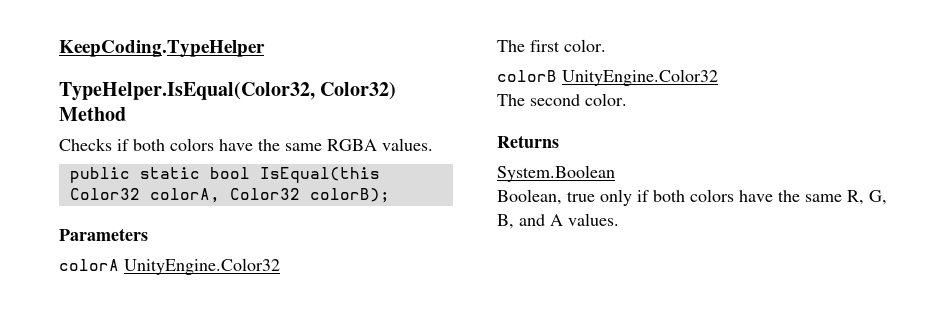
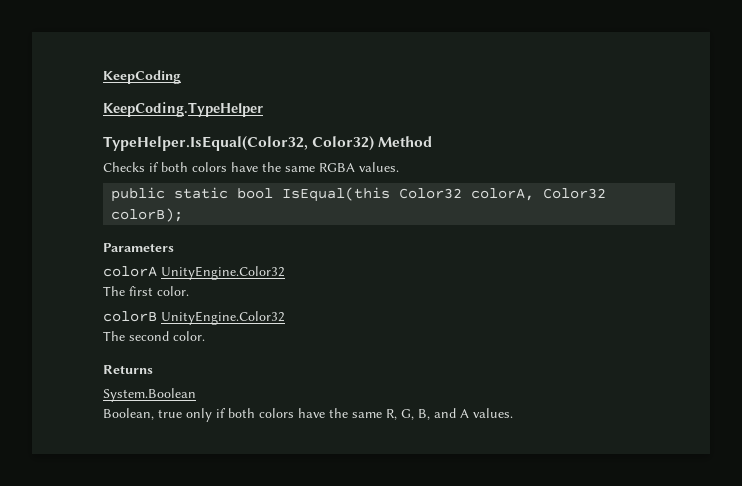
+ KeepCoding

